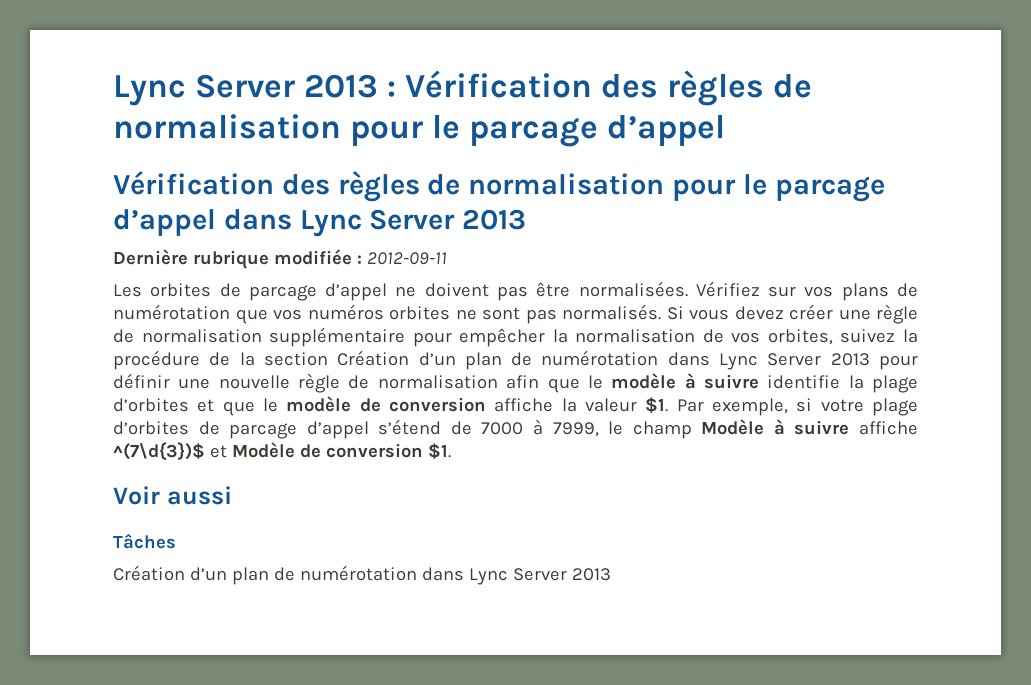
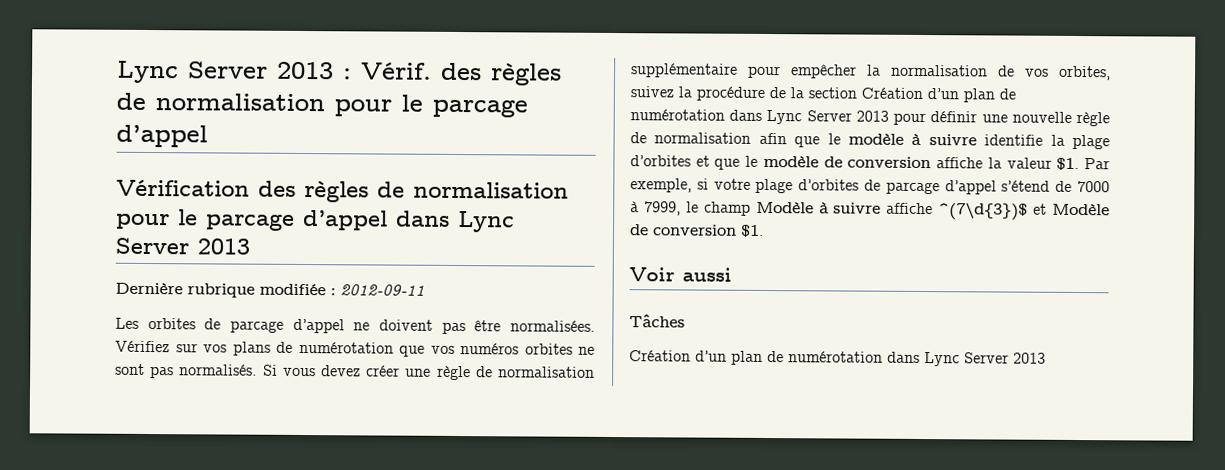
- Lync Server 2013 : Vérification des règles de normalisation pour le parcage d’appel
+ Lync Server 2013 : Vérif. des règles de normalisation pour le parcage d’appel

